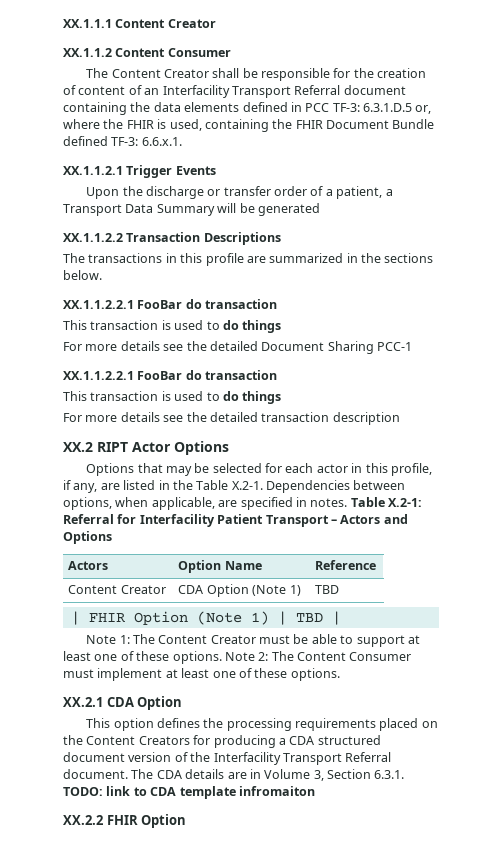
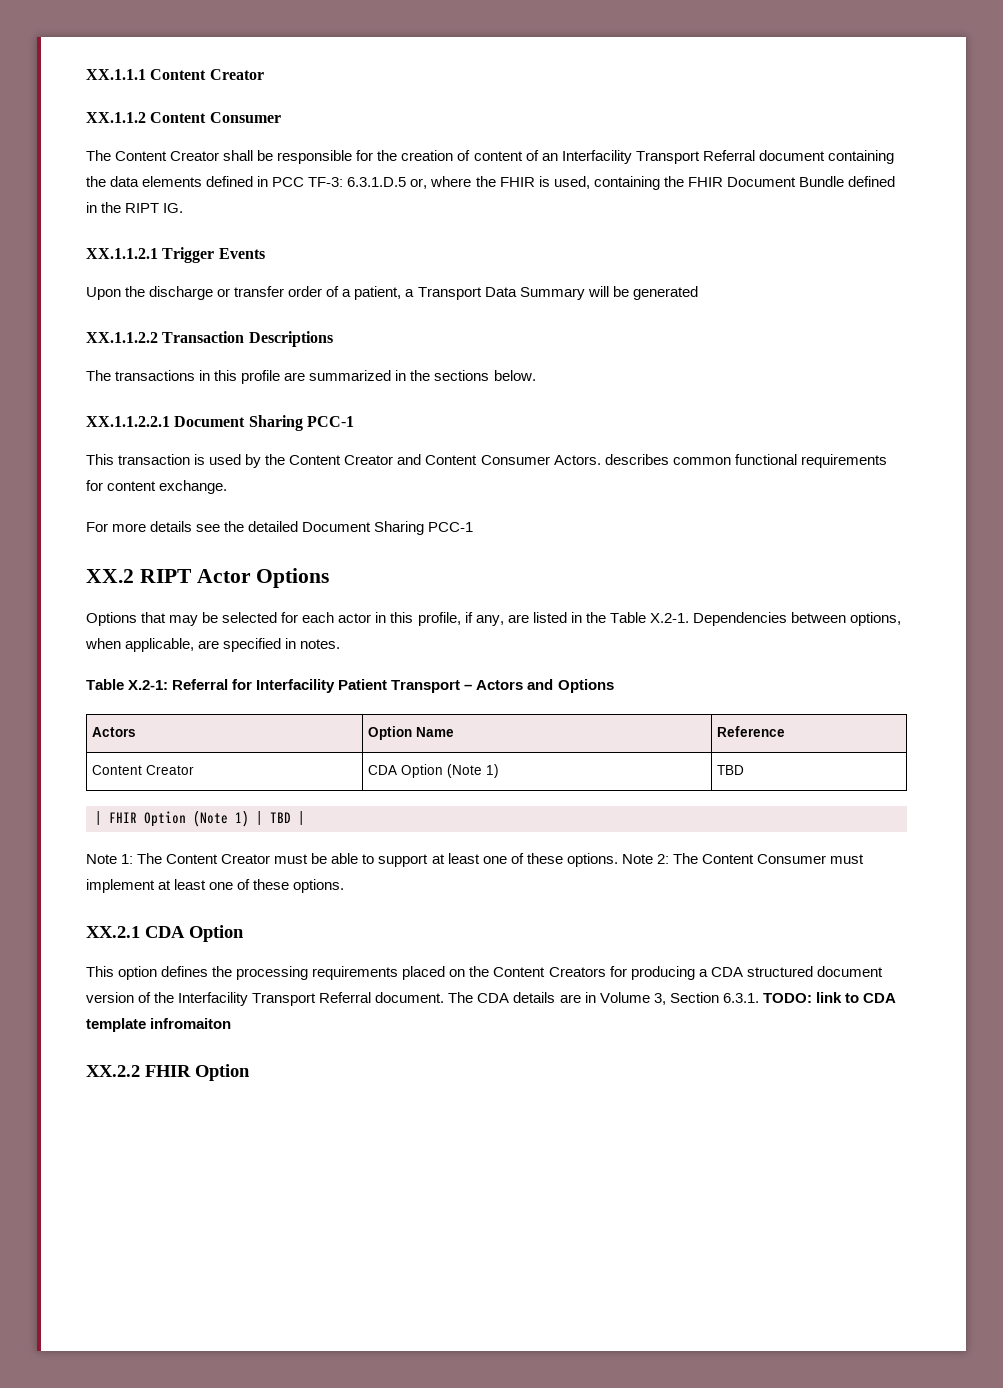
- The Content Creator shall be responsible for the creation of content of an Interfacility Transport Referral document containing the data elements defined in PCC TF-3: 6.3.1.D.5 or, where the FHIR is used, containing the FHIR Document Bundle defined TF-3: 6.6.x.1.
+ The Content Creator shall be responsible for the creation of content of an Interfacility Transport Referral document containing the data elements defined in PCC TF-3: 6.3.1.D.5 or, where the FHIR is used, containing the FHIR Document Bundle defined in the RIPT IG.
  The transactions in this profile are summarized in the sections below.
- XX.1.1.2.2.1 FooBar do transaction
- This transaction is used to do things
+ XX.1.1.2.2.1 Document Sharing PCC-1
+ This transaction is used by the Content Creator and Content Consumer Actors. describes common functional requirements for content exchange.
  For more details see the detailed Document Sharing PCC-1
- XX.1.1.2.2.1 FooBar do transaction
- This transaction is used to do things
- For more details see the detailed transaction description
- Options that may be selected for each actor in this profile, if any, are listed in the Table X.2-1. Dependencies between options, when applicable, are specified in notes. Table X.2-1: Referral for Interfacility Patient Transport – Actors and Options
+ Options that may be selected for each actor in this profile, if any, are listed in the Table X.2-1. Dependencies between options, when applicable, are specified in notes.
+ Table X.2-1: Referral for Interfacility Patient Transport – Actors and Options

